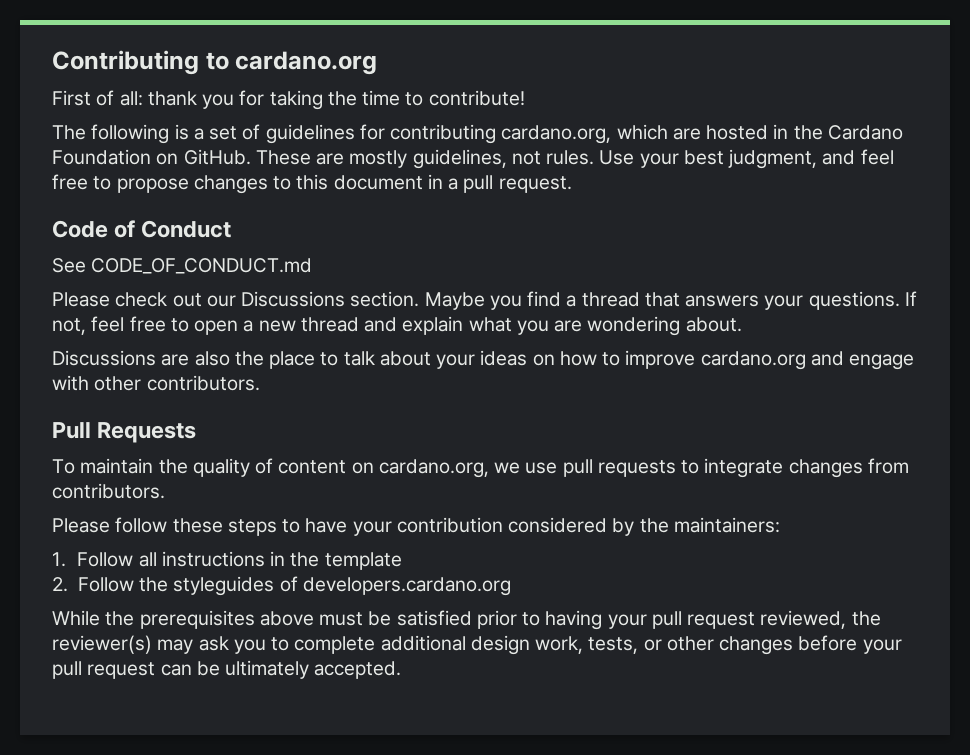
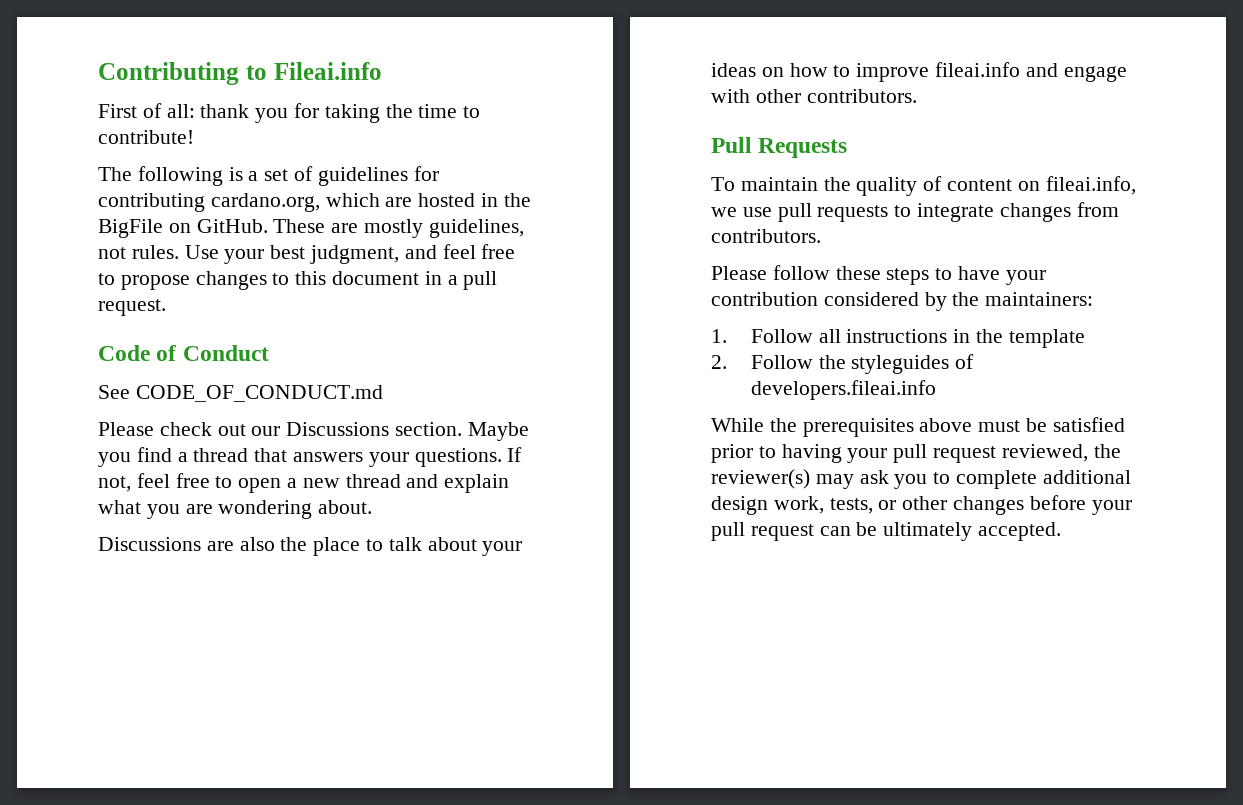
- Contributing to cardano.org
+ Contributing to Fileai.info
- The following is a set of guidelines for contributing cardano.org, which are hosted in the Cardano Foundation on GitHub.
+ The following is a set of guidelines for contributing cardano.org, which are hosted in the BigFile on GitHub.
- Discussions are also the place to talk about your ideas on how to improve cardano.org and engage with other contributors.
+ Discussions are also the place to talk about your ideas on how to improve fileai.info and engage with other contributors.
- To maintain the quality of content on cardano.org, we use pull requests to integrate changes from contributors.
+ To maintain the quality of content on fileai.info, we use pull requests to integrate changes from contributors.
- 2. Follow the styleguides of developers.cardano.org
+ 2. Follow the styleguides of developers.fileai.info

